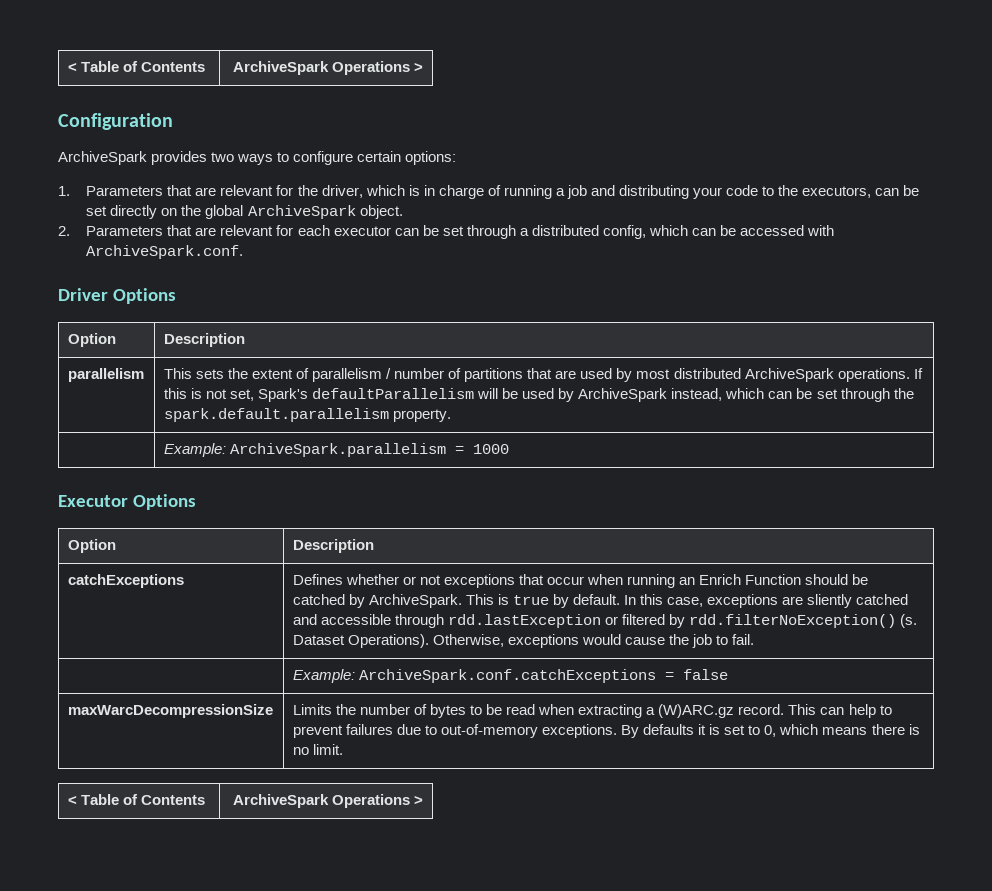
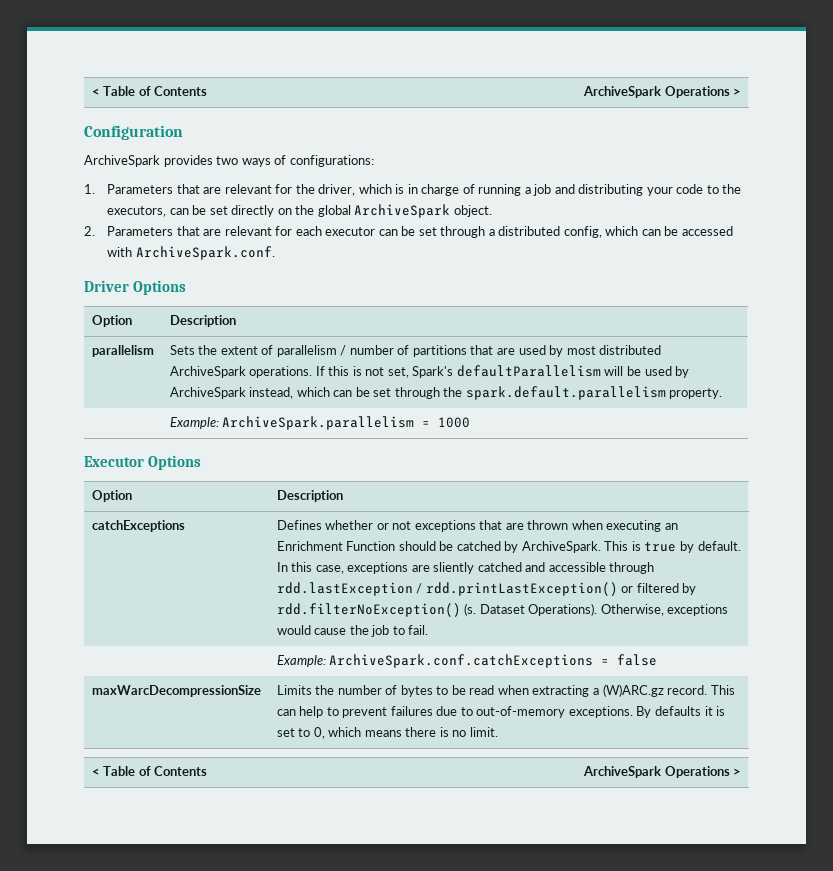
- ArchiveSpark provides two ways to configure certain options:
+ ArchiveSpark provides two ways of configurations:
- parallelism | This sets the extent of parallelism / number of partitions that are used by most distributed ArchiveSpark operations. If this is not set, Spark's defaultParallelism will be used by ArchiveSpark instead, which can be set through the spark.default.parallelism property.
+ parallelism | Sets the extent of parallelism / number of partitions that are used by most distributed ArchiveSpark operations. If this is not set, Spark's defaultParallelism will be used by ArchiveSpark instead, which can be set through the spark.default.parallelism property.
- Defines whether or not exceptions that occur when running an Enrich Function should be catched by ArchiveSpark.
+ Defines whether or not exceptions that are thrown when executing an Enrichment Function should be catched by ArchiveSpark.
- In this case, exceptions are sliently catched and accessible through rdd.lastException or filtered by rdd.filterNoException() (s.
+ In this case, exceptions are sliently catched and accessible through rdd.lastException / rdd.printLastException() or filtered by rdd.filterNoException() (s.

